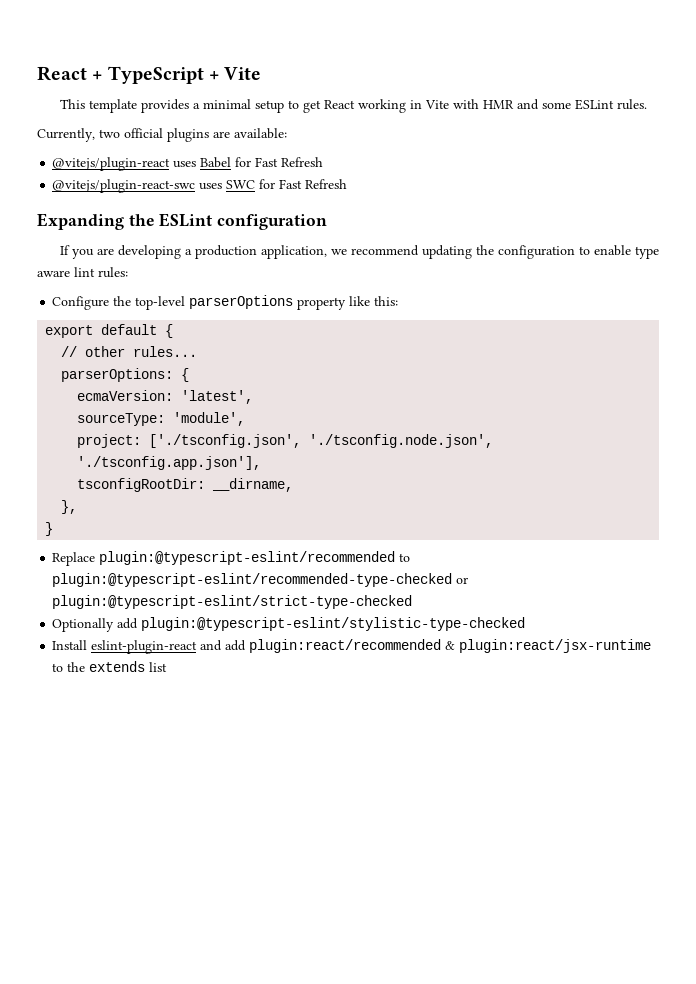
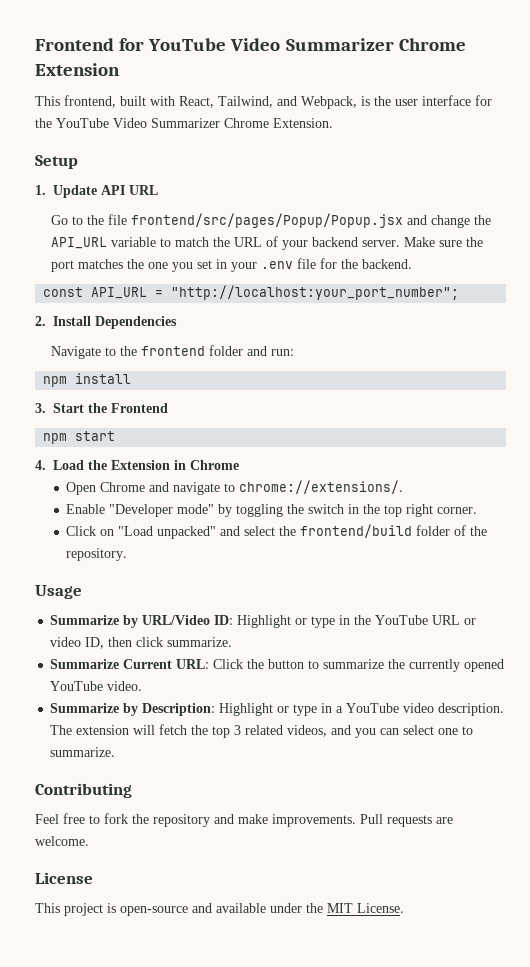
- React + TypeScript + Vite
- This template provides a minimal setup to get React working in Vite with HMR and some ESLint rules.
- Currently, two official plugins are available:
- @vitejs/plugin-react uses Babel for Fast Refresh
- @vitejs/plugin-react-swc uses SWC for Fast Refresh
- Expanding the ESLint configuration
- If you are developing a production application, we recommend updating the configuration to enable type aware lint rules:
- Configure the top-level parserOptions property like this:
- export default {
- // other rules...
- parserOptions: {
- ecmaVersion: 'latest',
- sourceType: 'module',
- project: ['./tsconfig.json', './tsconfig.node.json', './tsconfig.app.json'],
- tsconfigRootDir: __dirname,
- },
- }
- Replace plugin:@typescript-eslint/recommended to plugin:@typescript-eslint/recommended-type-checked or plugin:@typescript-eslint/strict-type-checked
- Optionally add plugin:@typescript-eslint/stylistic-type-checked
- Install eslint-plugin-react and add plugin:react/recommended & plugin:react/jsx-runtime to the extends list
+ Frontend for YouTube Video Summarizer Chrome Extension
+ This frontend, built with React, Tailwind, and Webpack, is the user interface for the YouTube Video Summarizer Chrome Extension.
+ Setup
+ 1. Update API URL
+ Go to the file frontend/src/pages/Popup/Popup.jsx and change the API_URL variable to match the URL of your backend server. Make sure the port matches the one you set in your .env file for the backend.
+ const API_URL = "http://localhost:your_port_number";
+ 2. Install Dependencies
+ Navigate to the frontend folder and run:
+ npm install
+ 3. Start the Frontend
+ npm start
+ 4. Load the Extension in Chrome
+ Open Chrome and navigate to chrome://extensions/.
+ Enable "Developer mode" by toggling the switch in the top right corner.
+ Click on "Load unpacked" and select the frontend/build folder of the repository.
+ Usage
+ Summarize by URL/Video ID: Highlight or type in the YouTube URL or video ID, then click summarize.
+ Summarize Current URL: Click the button to summarize the currently opened YouTube video.
+ Summarize by Description: Highlight or type in a YouTube video description. The extension will fetch the top 3 related videos, and you can select one to summarize.
+ Contributing
+ Feel free to fork the repository and make improvements. Pull requests are welcome.
+ License
+ This project is open-source and available under the MIT License.

